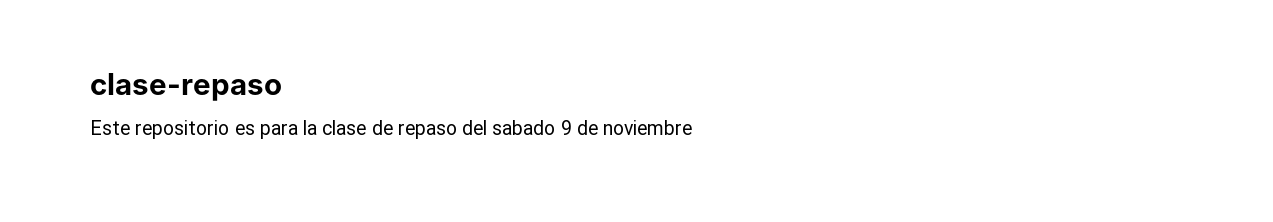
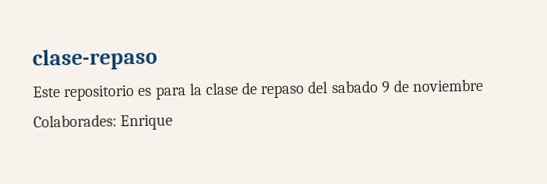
+ Colaborades: Enrique

